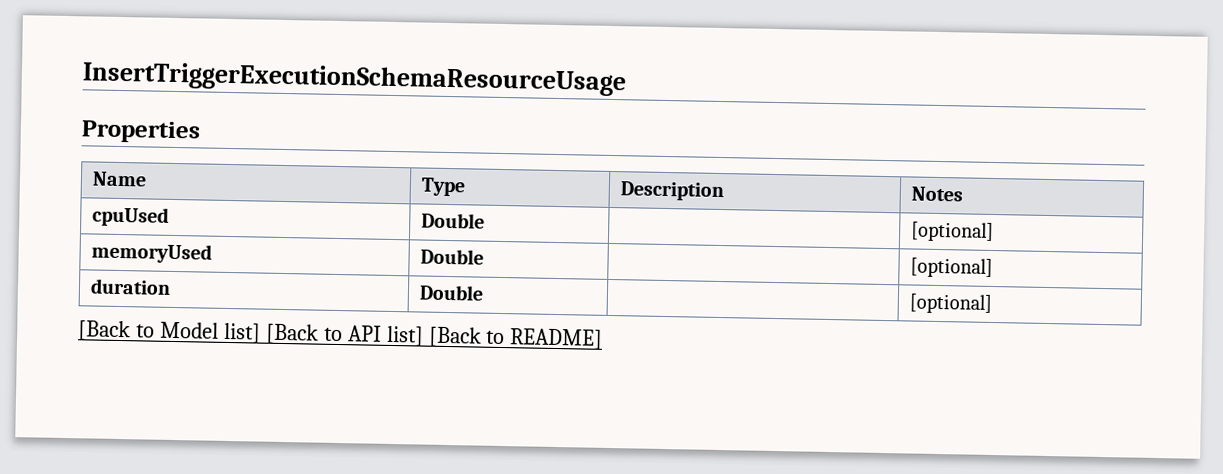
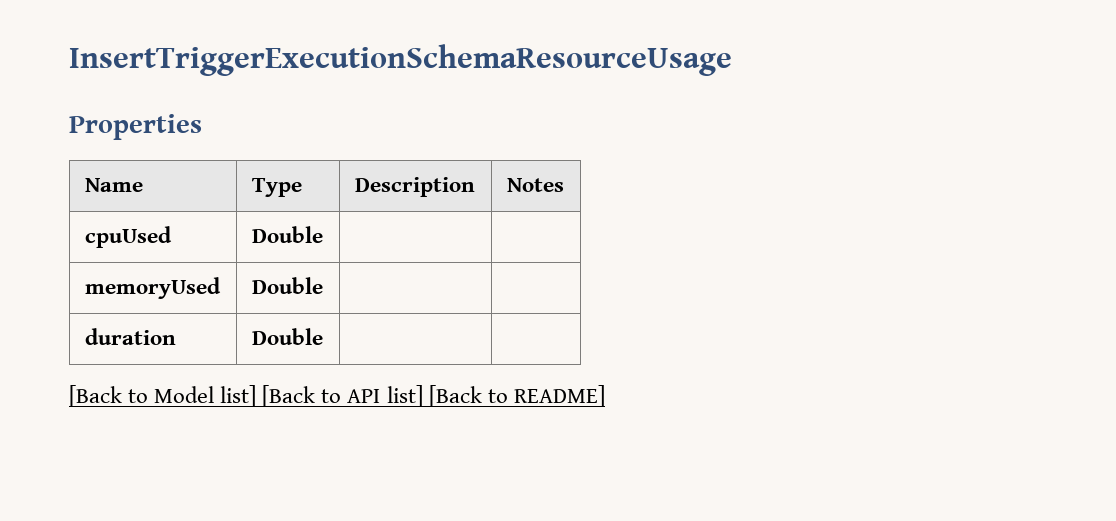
- cpuUsed | Double | | [optional]
+ cpuUsed | Double | |
- memoryUsed | Double | | [optional]
+ memoryUsed | Double | |
- duration | Double | | [optional]
+ duration | Double | |

